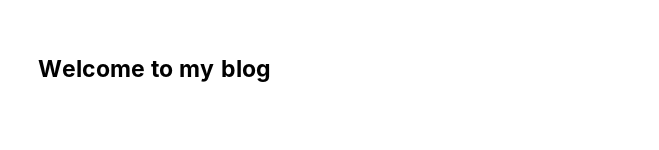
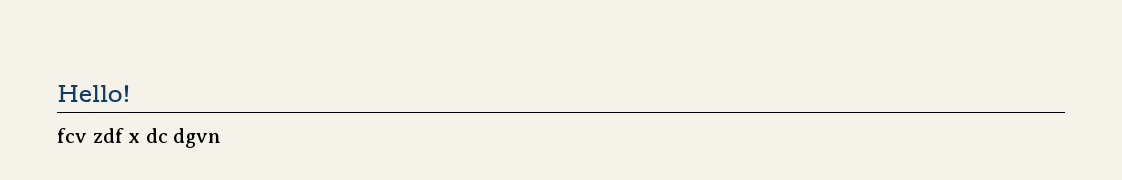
- Welcome to my blog
+ Hello!
+ fcv zdf x dc dgvn

